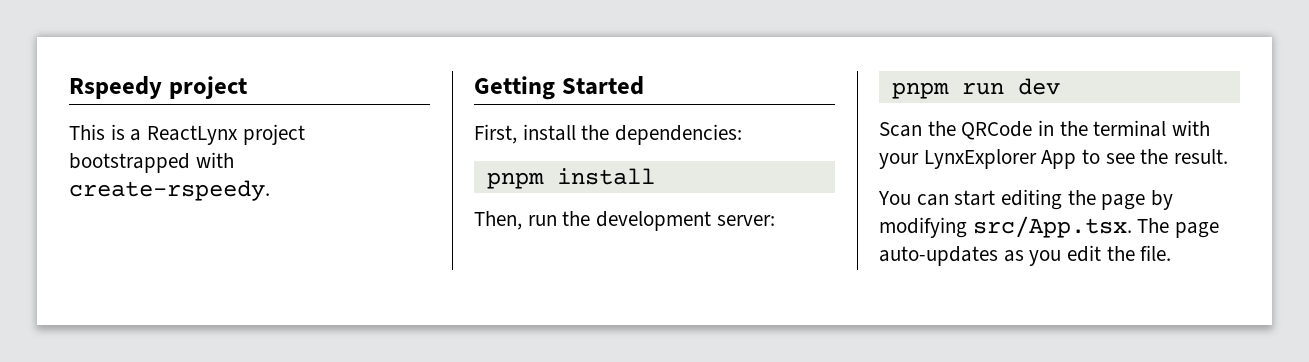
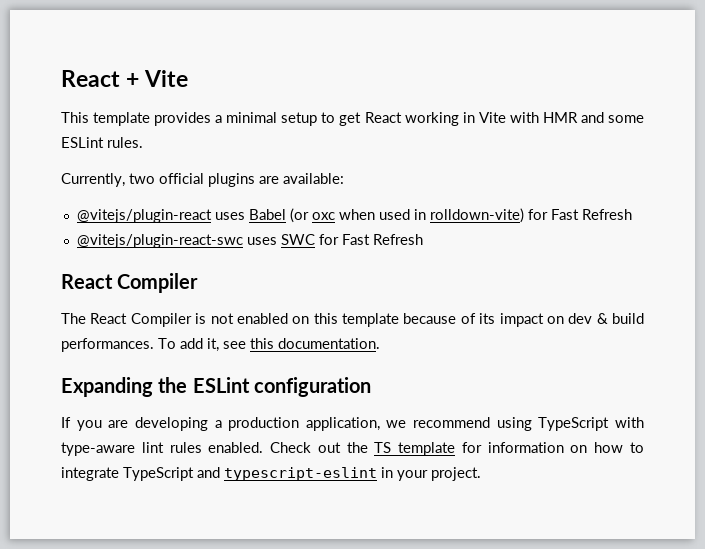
- Rspeedy project
- This is a ReactLynx project bootstrapped with create-rspeedy.
- Getting Started
- First, install the dependencies:
- pnpm install
- Then, run the development server:
- pnpm run dev
- Scan the QRCode in the terminal with your LynxExplorer App to see the result.
- You can start editing the page by modifying src/App.tsx. The page auto-updates as you edit the file.
+ React + Vite
+ This template provides a minimal setup to get React working in Vite with HMR and some ESLint rules.
+ Currently, two official plugins are available:
+ @vitejs/plugin-react uses Babel (or oxc when used in rolldown-vite) for Fast Refresh
+ @vitejs/plugin-react-swc uses SWC for Fast Refresh
+ React Compiler
+ The React Compiler is not enabled on this template because of its impact on dev & build performances. To add it, see this documentation.
+ Expanding the ESLint configuration
+ If you are developing a production application, we recommend using TypeScript with type-aware lint rules enabled. Check out the TS template for information on how to integrate TypeScript and typescript-eslint in your project.

